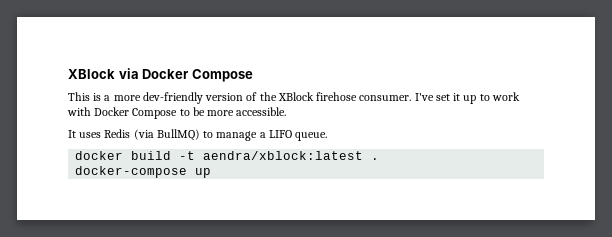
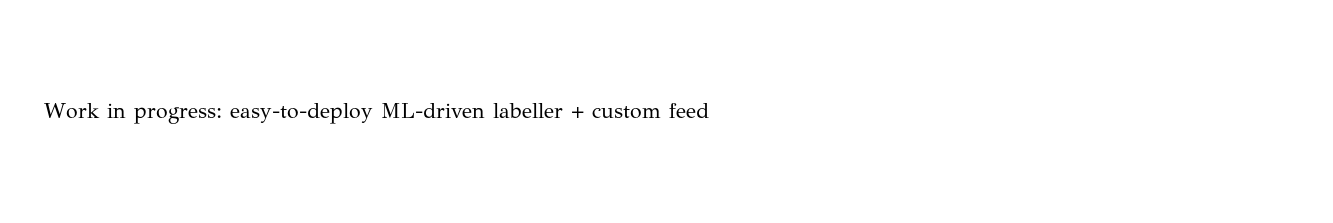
- XBlock via Docker Compose
- This is a more dev-friendly version of the XBlock firehose consumer. I've set it up to work with Docker Compose to be more accessible.
- It uses Redis (via BullMQ) to manage a LIFO queue.
- docker build -t aendra/xblock:latest .
- docker-compose up
+ Work in progress: easy-to-deploy ML-driven labeller + custom feed

